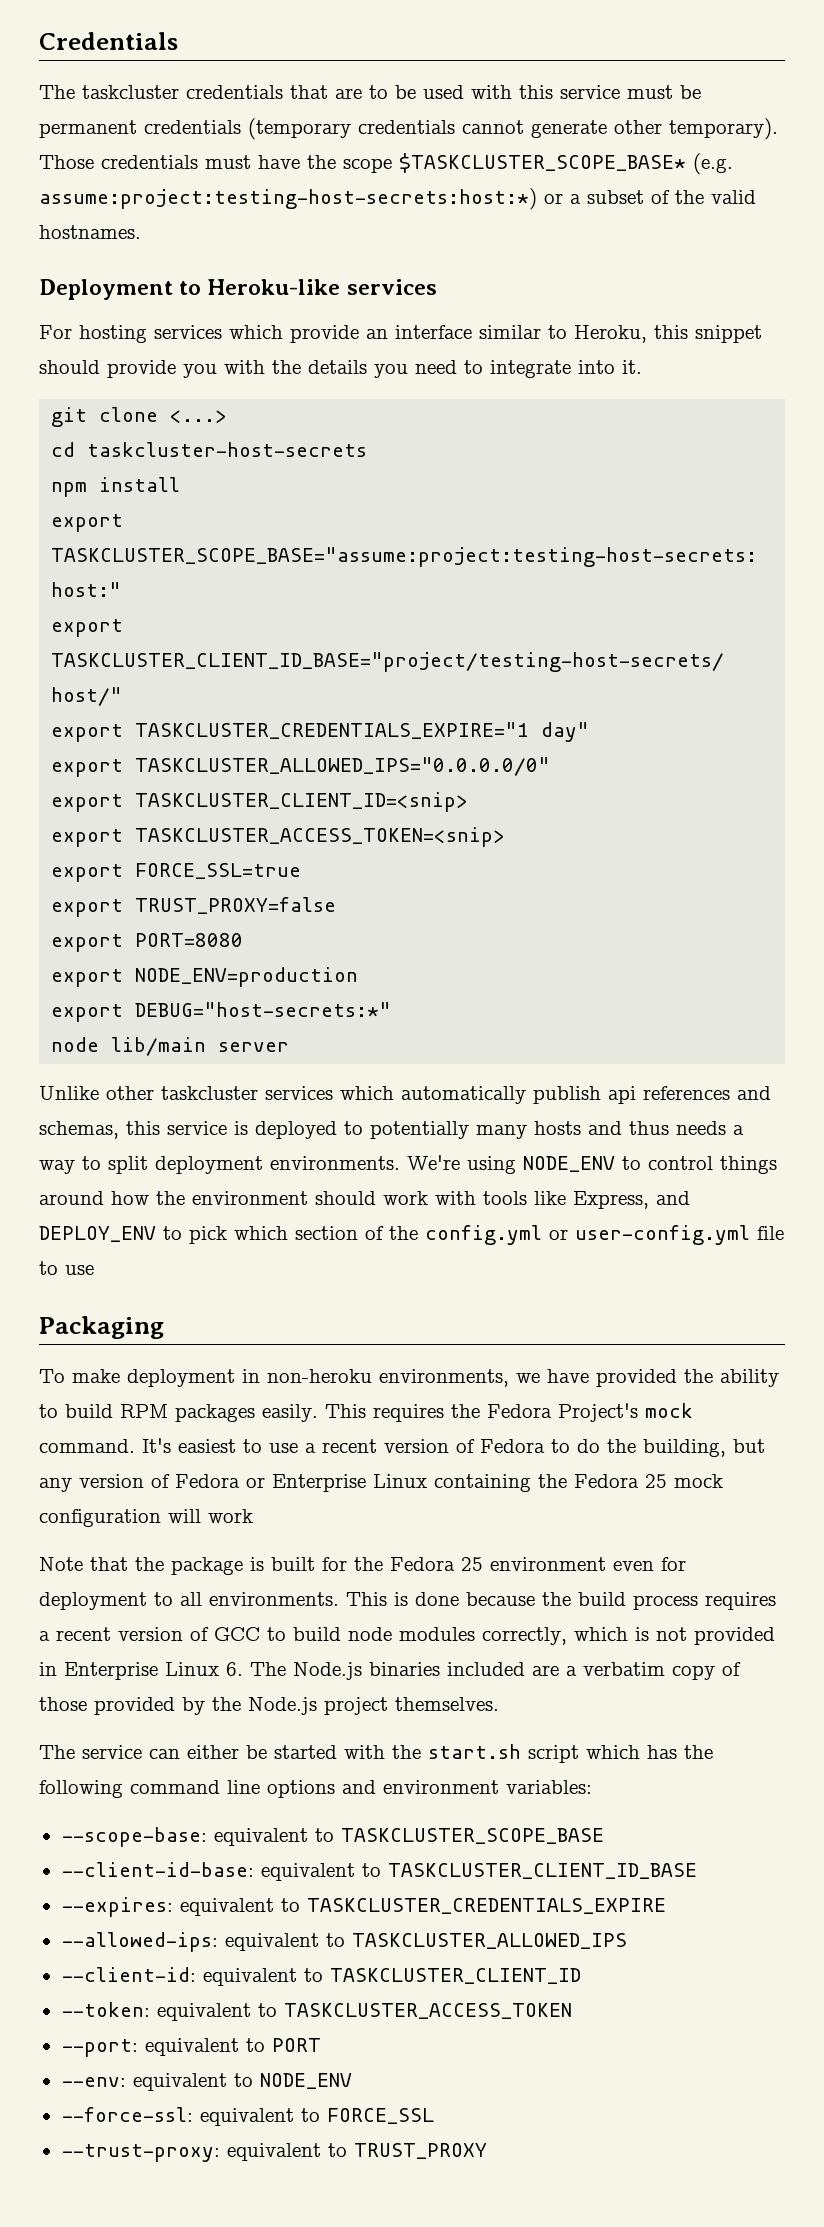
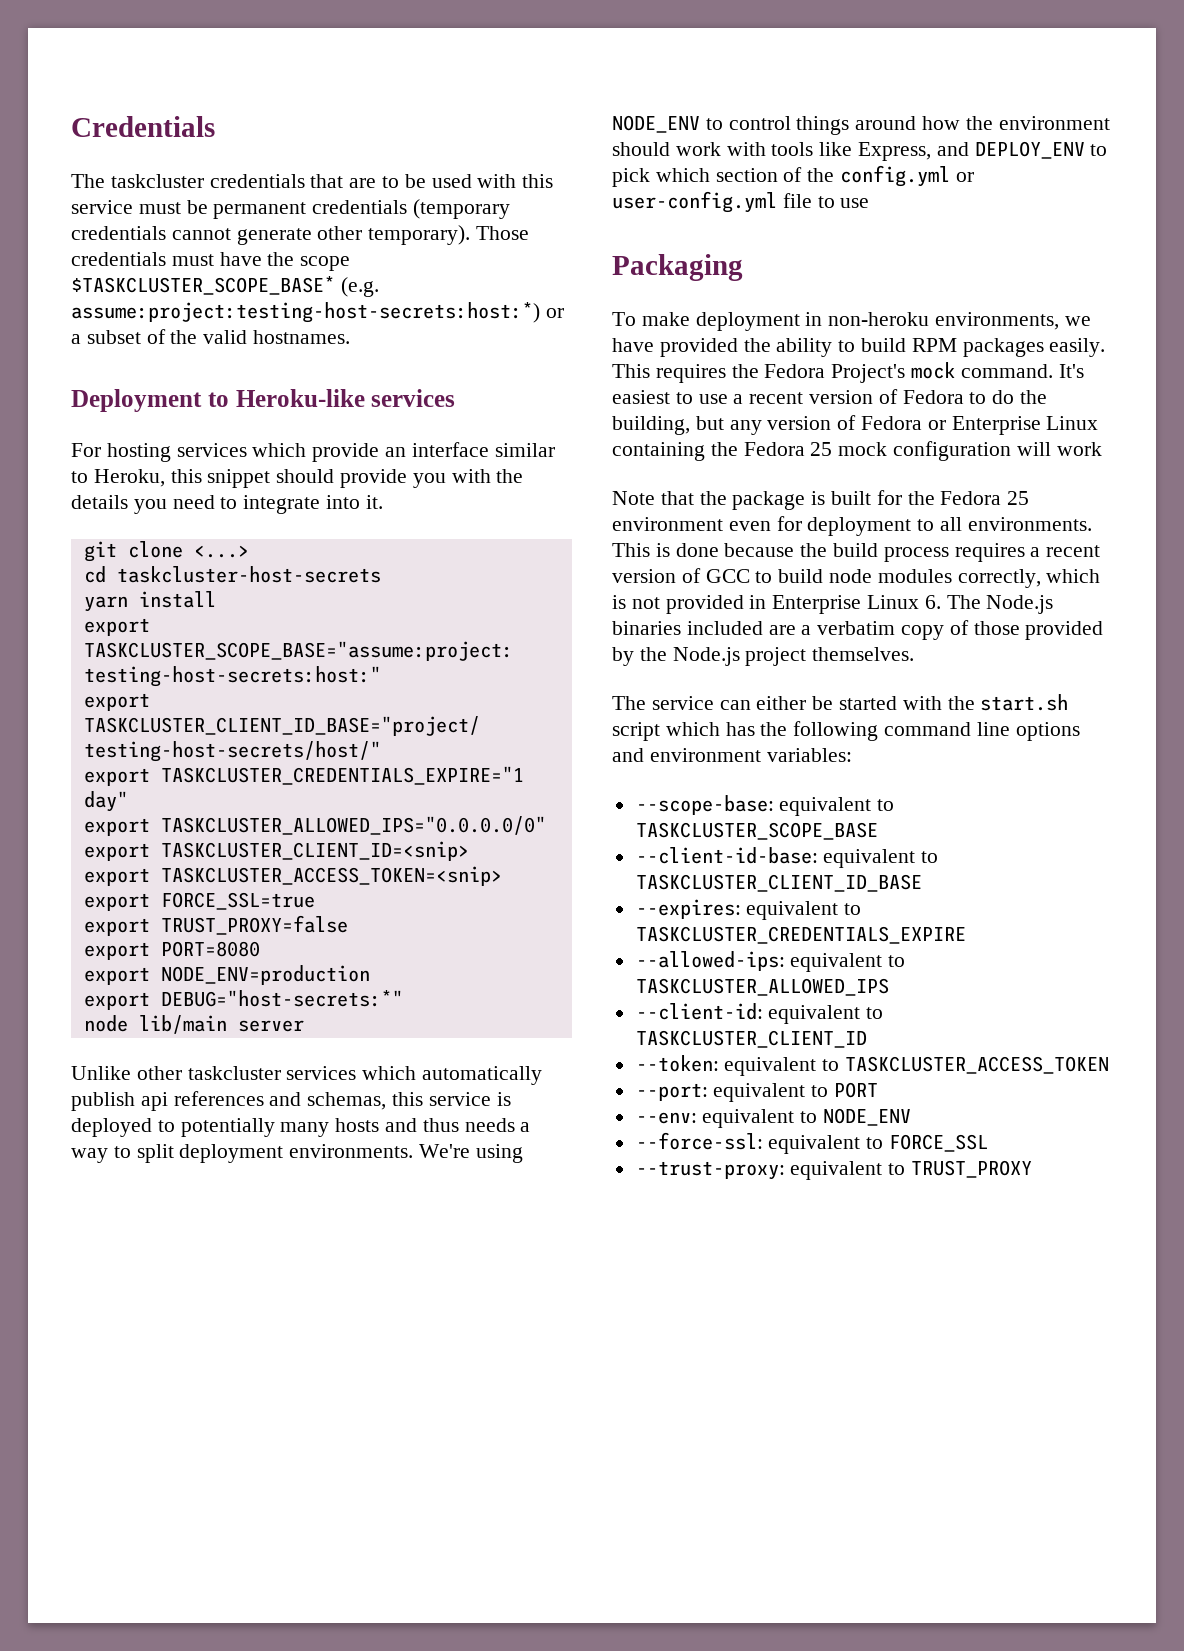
- npm install
+ yarn install

